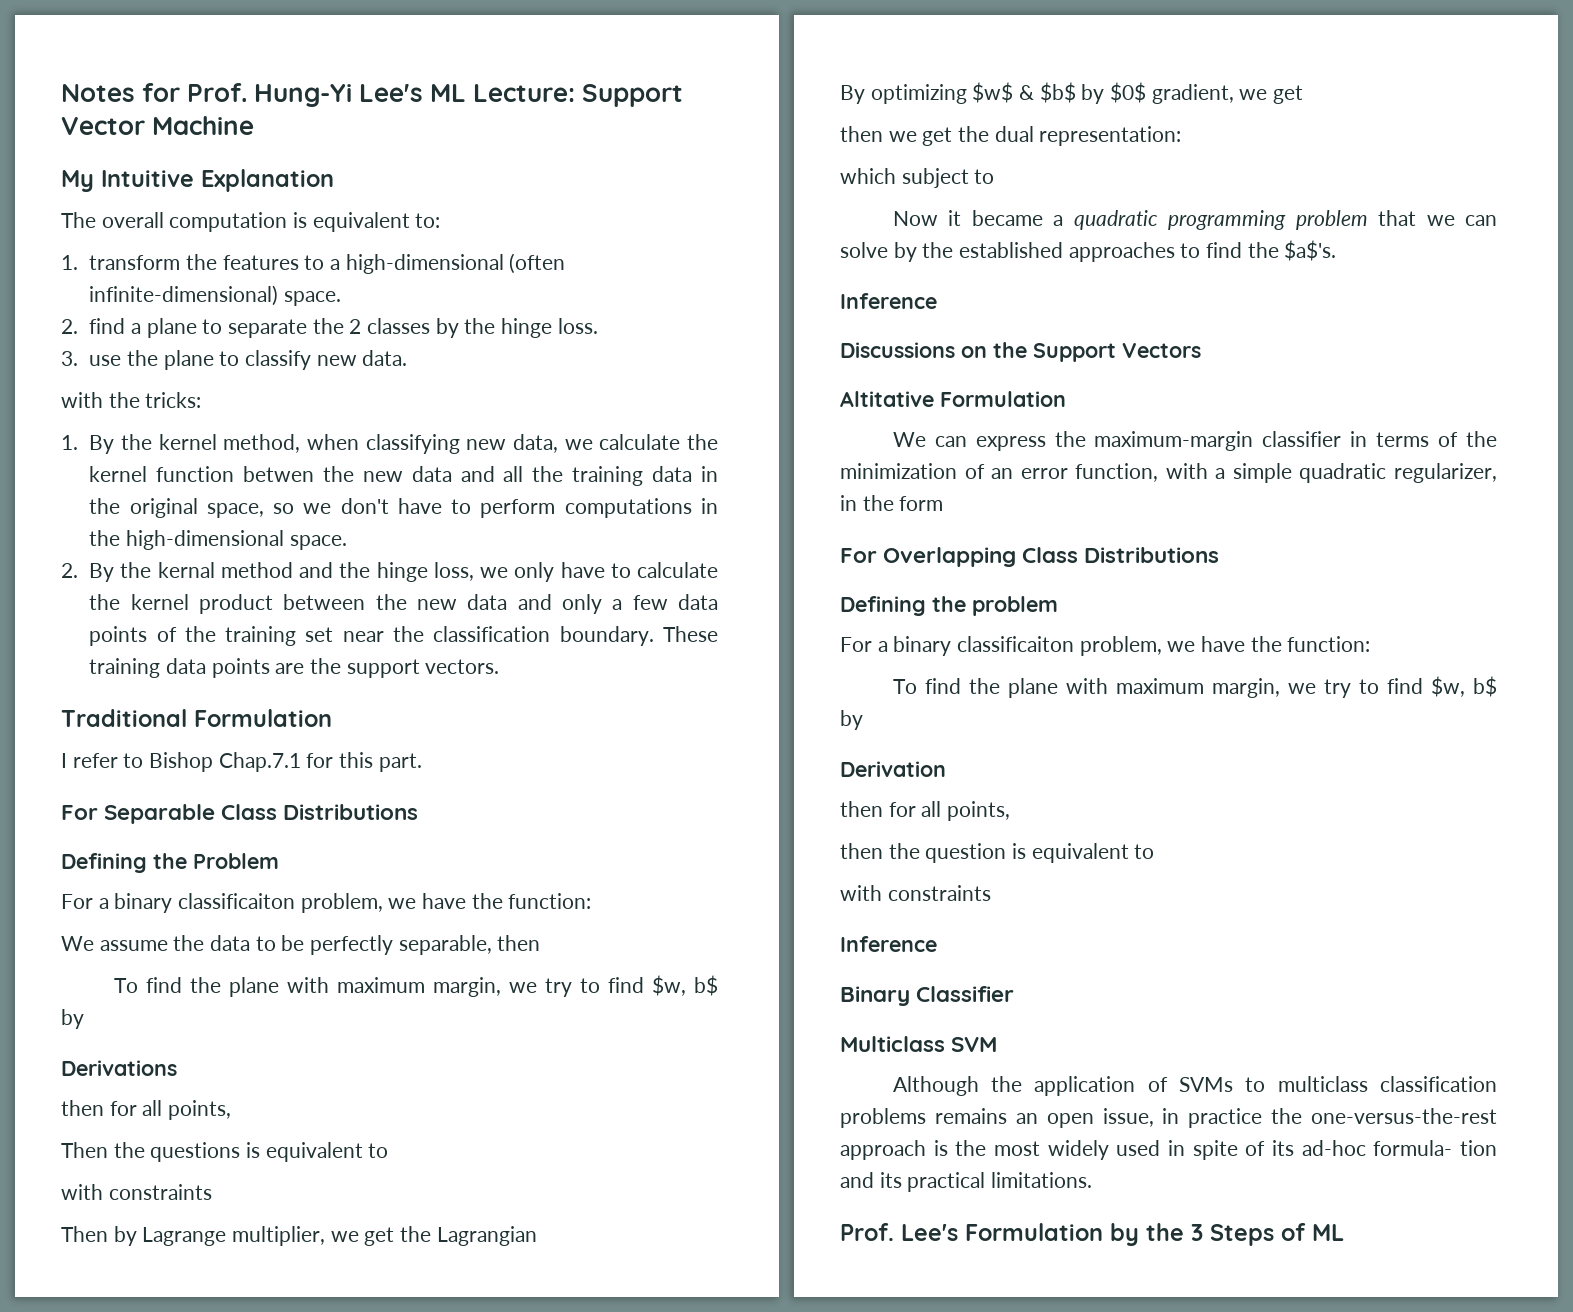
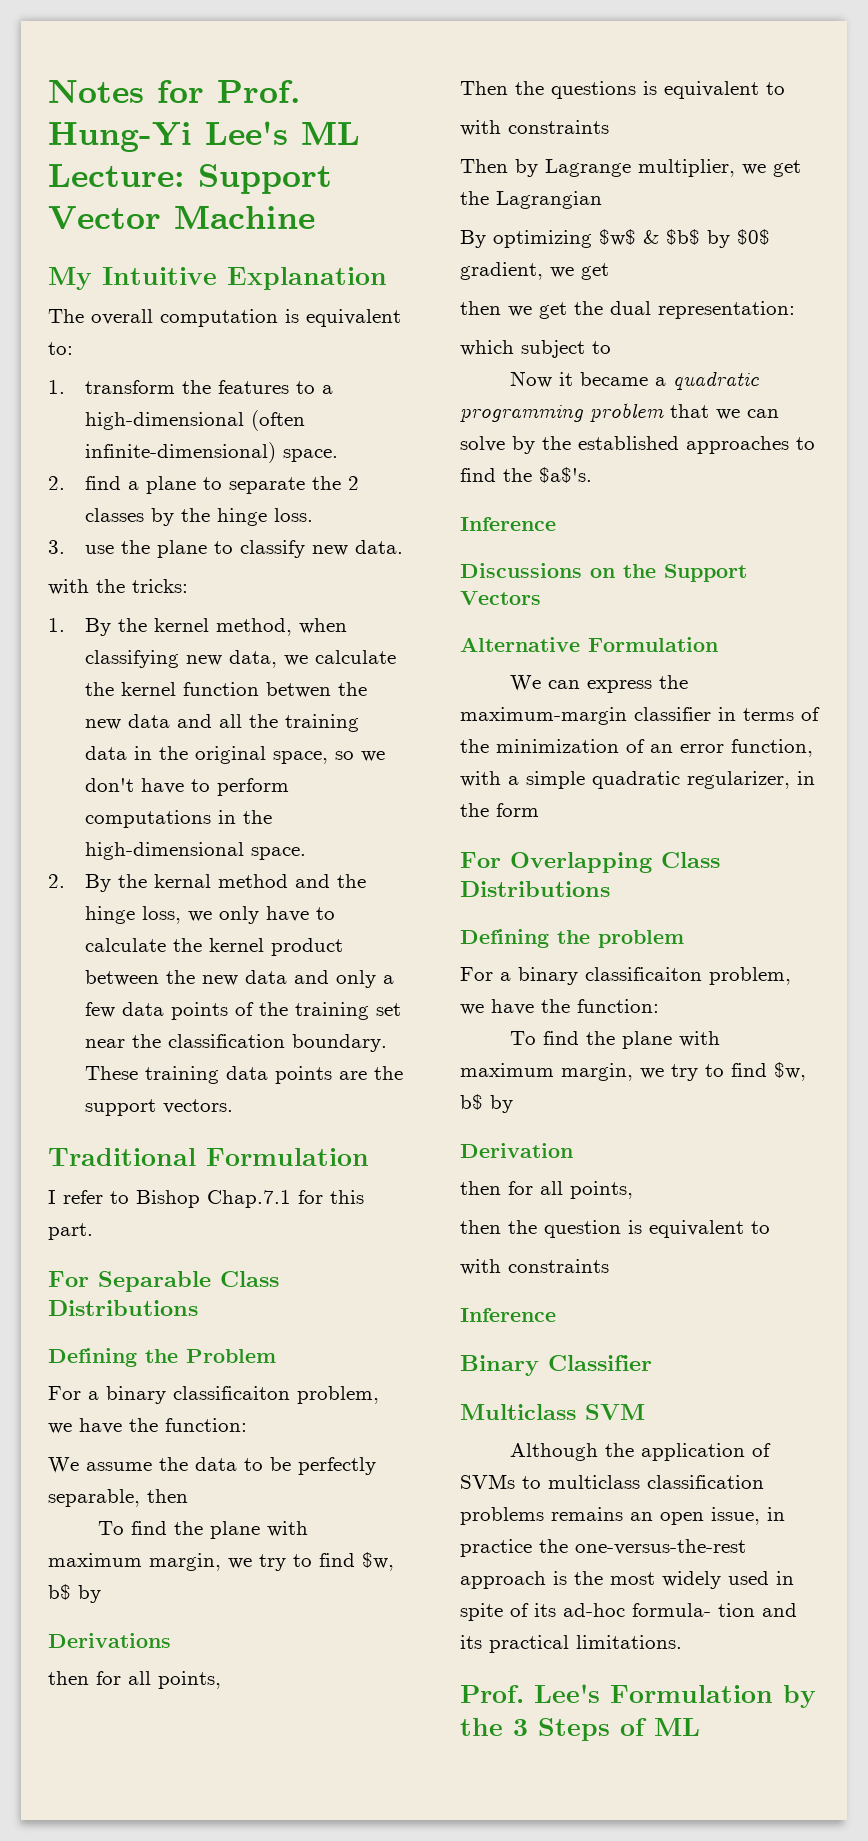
- Altitative Formulation
+ Alternative Formulation

